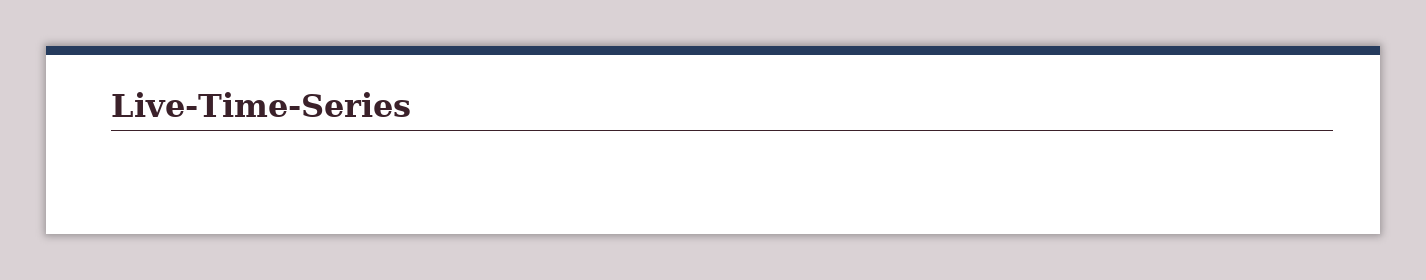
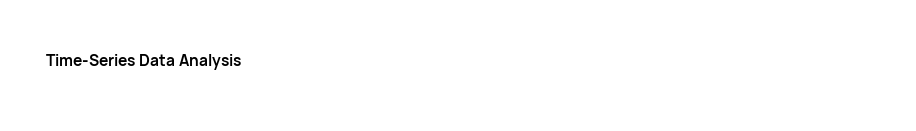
- Live-Time-Series
+ Time-Series Data Analysis

